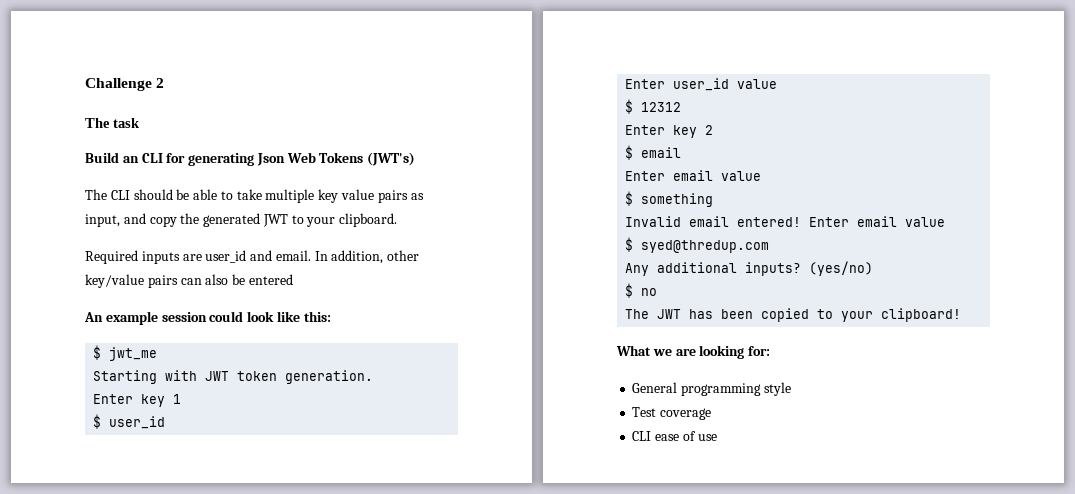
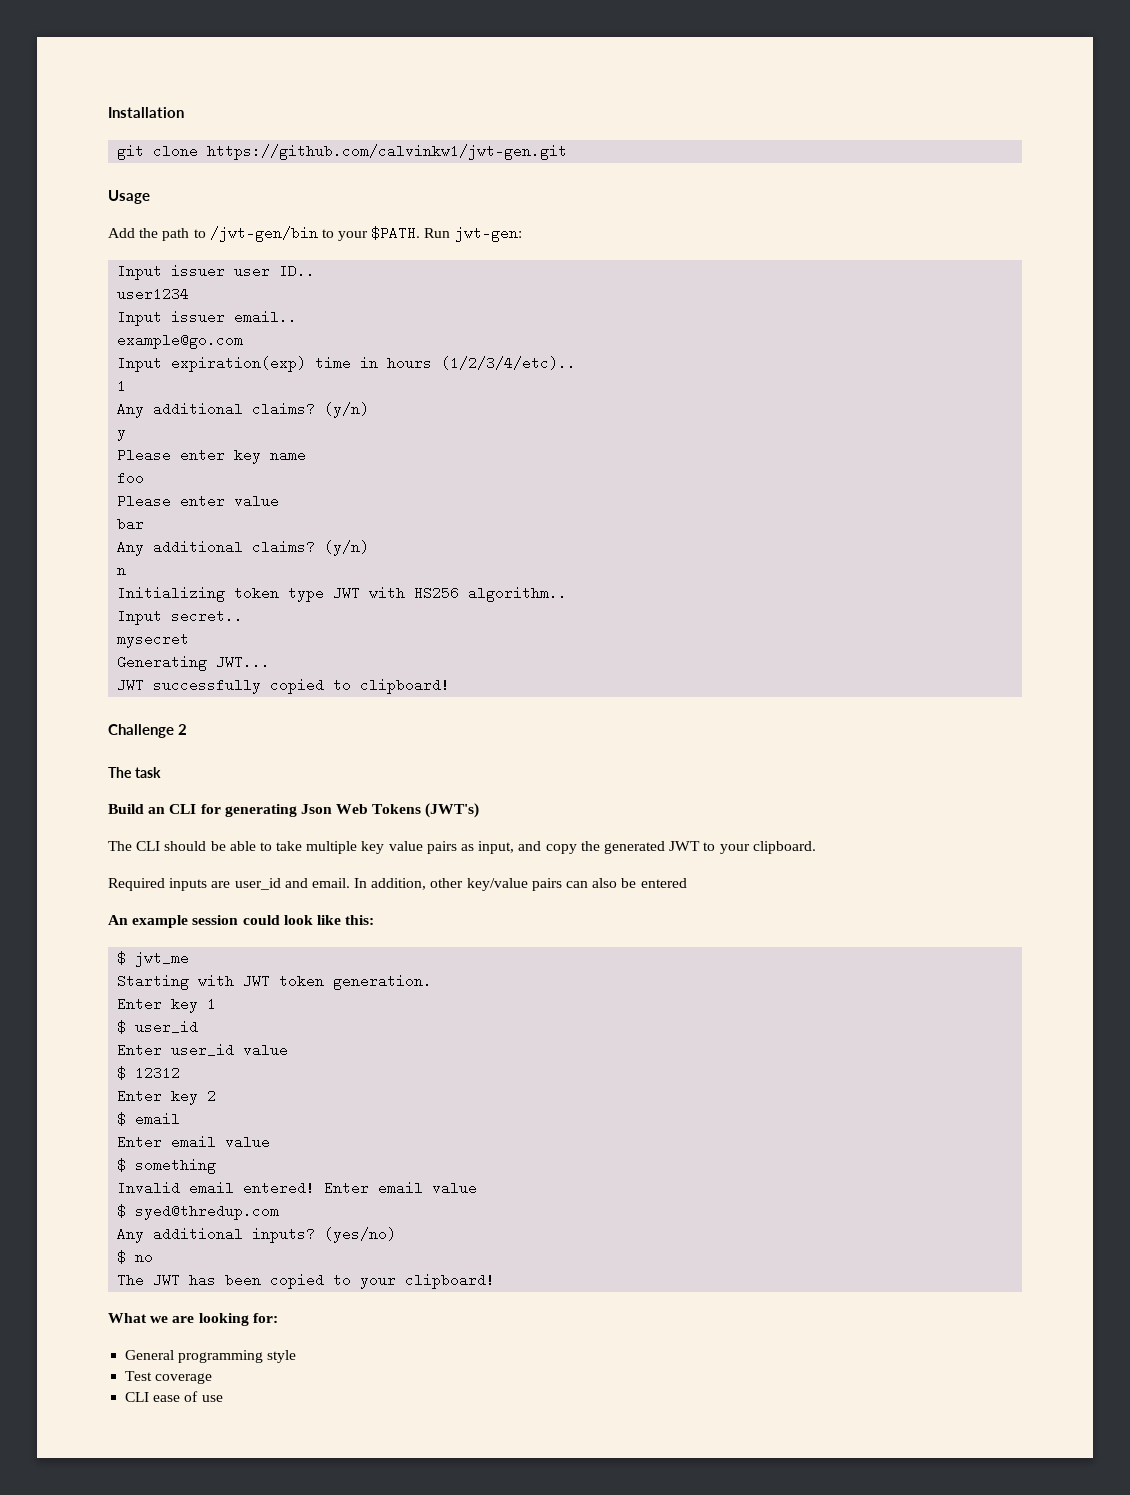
+ Installation
+ git clone https://github.com/calvinkw1/jwt-gen.git
+ Usage
+ Add the path to /jwt-gen/bin to your $PATH. Run jwt-gen:
+ Input issuer user ID..
+ user1234
+ Input issuer email..
+ example@go.com
+ Input expiration(exp) time in hours (1/2/3/4/etc)..
+ 1
+ Any additional claims? (y/n)
+ y
+ Please enter key name
+ foo
+ Please enter value
+ bar
+ Any additional claims? (y/n)
+ n
+ Initializing token type JWT with HS256 algorithm..
+ Input secret..
+ mysecret
+ Generating JWT...
+ JWT successfully copied to clipboard!

